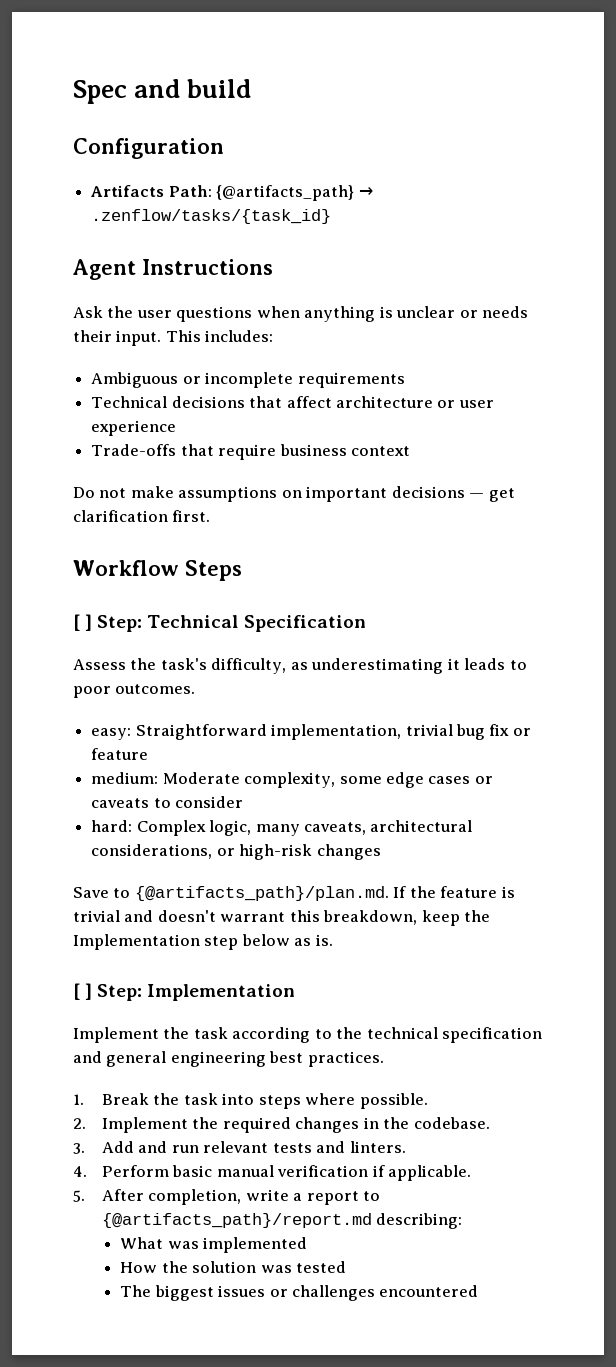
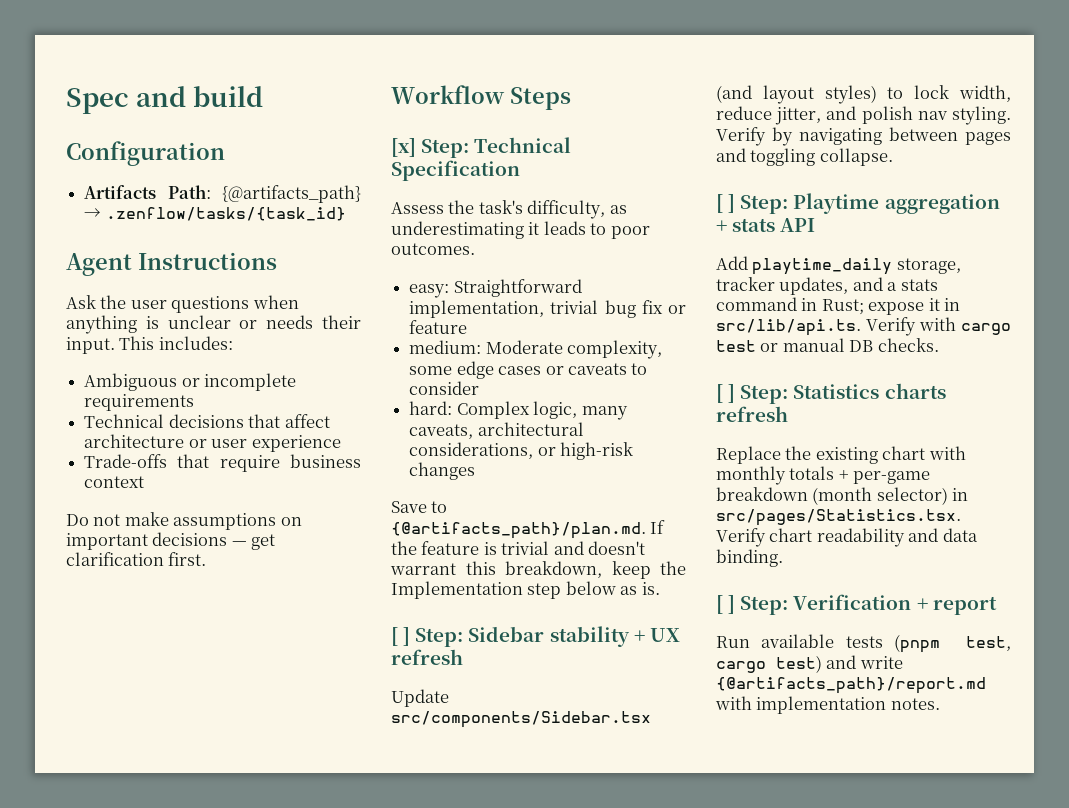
- [ ] Step: Technical Specification
+ [x] Step: Technical Specification
- [ ] Step: Implementation
- Implement the task according to the technical specification and general engineering best practices.
- 1. Break the task into steps where possible.
- 2. Implement the required changes in the codebase.
- 3. Add and run relevant tests and linters.
- 4. Perform basic manual verification if applicable.
- 5. After completion, write a report to {@artifacts_path}/report.md describing:
- What was implemented
- How the solution was tested
- The biggest issues or challenges encountered
+ [ ] Step: Sidebar stability + UX refresh
+ Update src/components/Sidebar.tsx (and layout styles) to lock width, reduce jitter, and polish nav styling. Verify by navigating between pages and toggling collapse.
+ [ ] Step: Playtime aggregation + stats API
+ Add playtime_daily storage, tracker updates, and a stats command in Rust; expose it in src/lib/api.ts. Verify with cargo test or manual DB checks.
+ [ ] Step: Statistics charts refresh
+ Replace the existing chart with monthly totals + per-game breakdown (month selector) in src/pages/Statistics.tsx. Verify chart readability and data binding.
+ [ ] Step: Verification + report
+ Run available tests (pnpm test, cargo test) and write {@artifacts_path}/report.md with implementation notes.

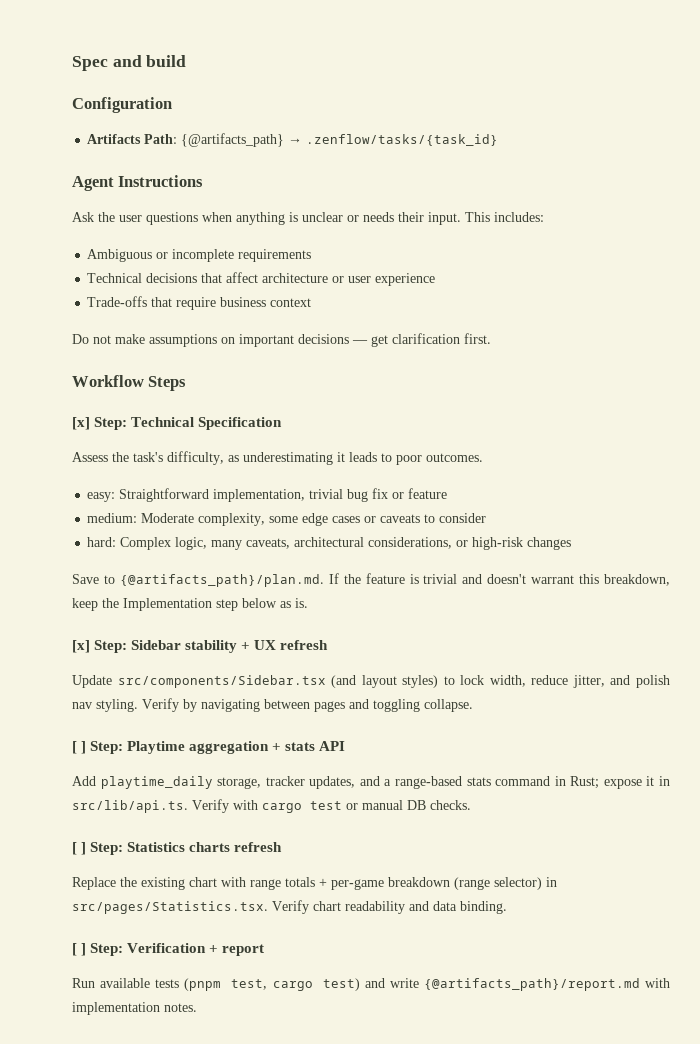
- [ ] Step: Sidebar stability + UX refresh
+ [x] Step: Sidebar stability + UX refresh
- Add playtime_daily storage, tracker updates, and a stats command in Rust; expose it in src/lib/api.ts. Verify with cargo test or manual DB checks.
+ Add playtime_daily storage, tracker updates, and a range-based stats command in Rust; expose it in src/lib/api.ts. Verify with cargo test or manual DB checks.
- Replace the existing chart with monthly totals + per-game breakdown (month selector) in src/pages/Statistics.tsx. Verify chart readability and data binding.
+ Replace the existing chart with range totals + per-game breakdown (range selector) in src/pages/Statistics.tsx. Verify chart readability and data binding.

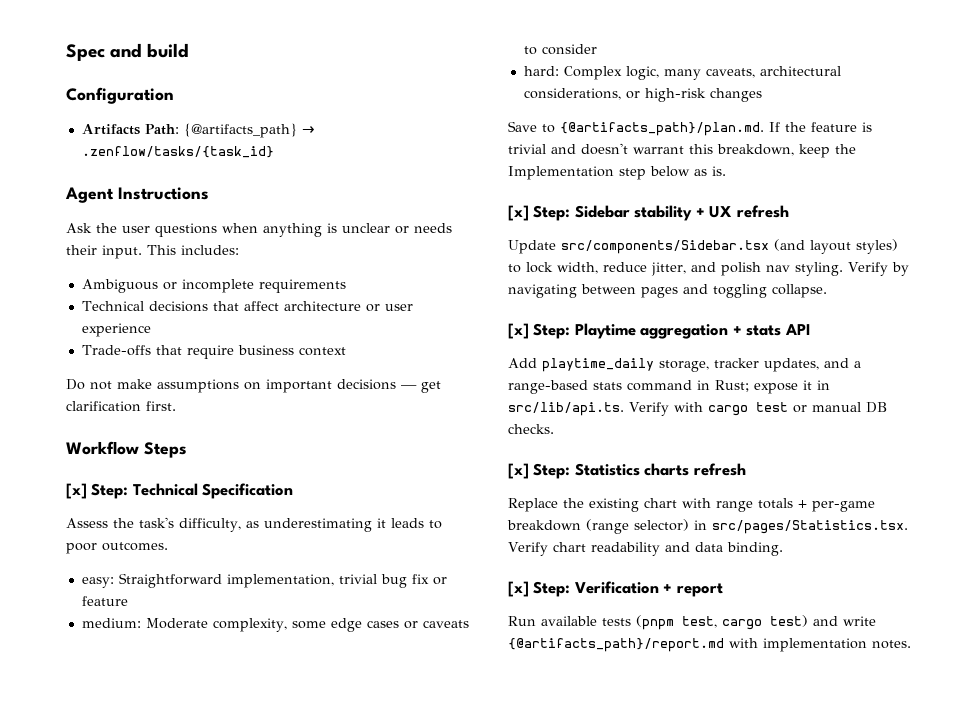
- [ ] Step: Playtime aggregation + stats API
+ [x] Step: Playtime aggregation + stats API
- [ ] Step: Statistics charts refresh
+ [x] Step: Statistics charts refresh
- [ ] Step: Verification + report
+ [x] Step: Verification + report

